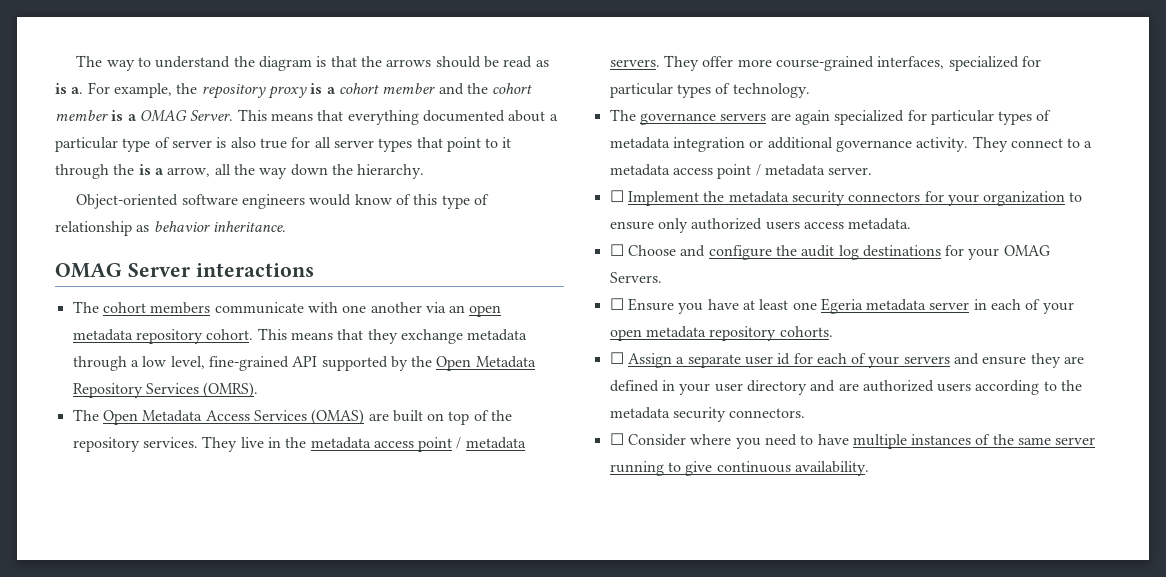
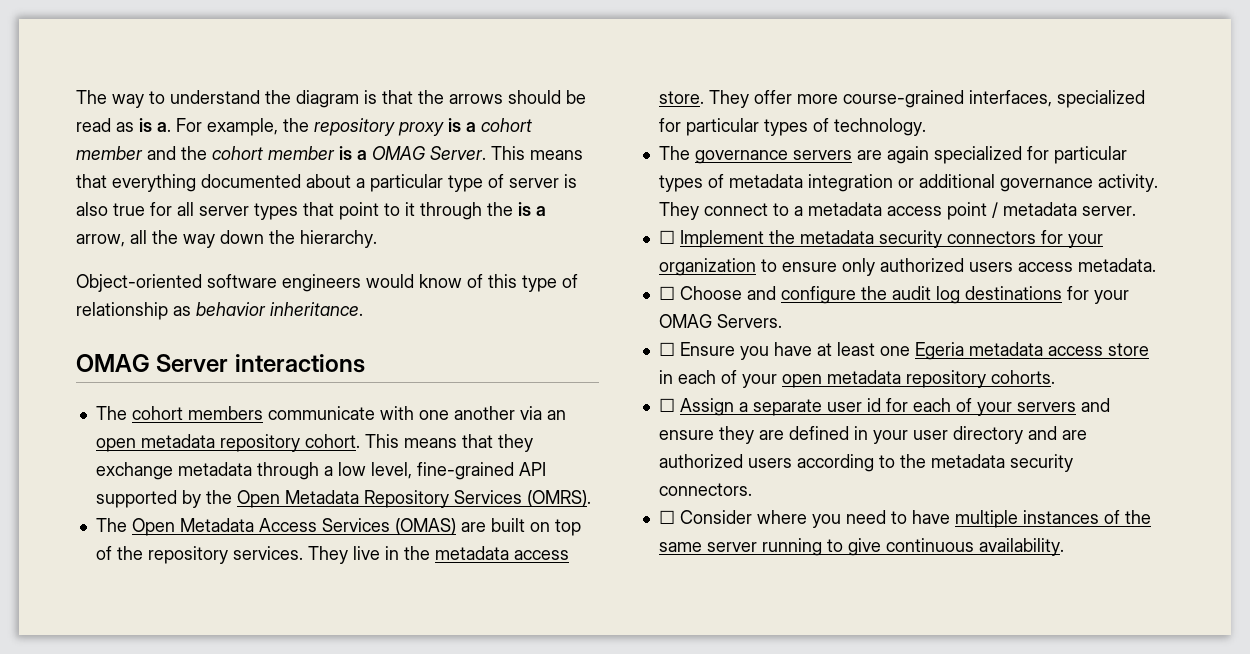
- They live in the metadata access point / metadata servers.
+ They live in the metadata access store.
- ☐ Ensure you have at least one Egeria metadata server in each of your open metadata repository cohorts.
+ ☐ Ensure you have at least one Egeria metadata access store in each of your open metadata repository cohorts.

